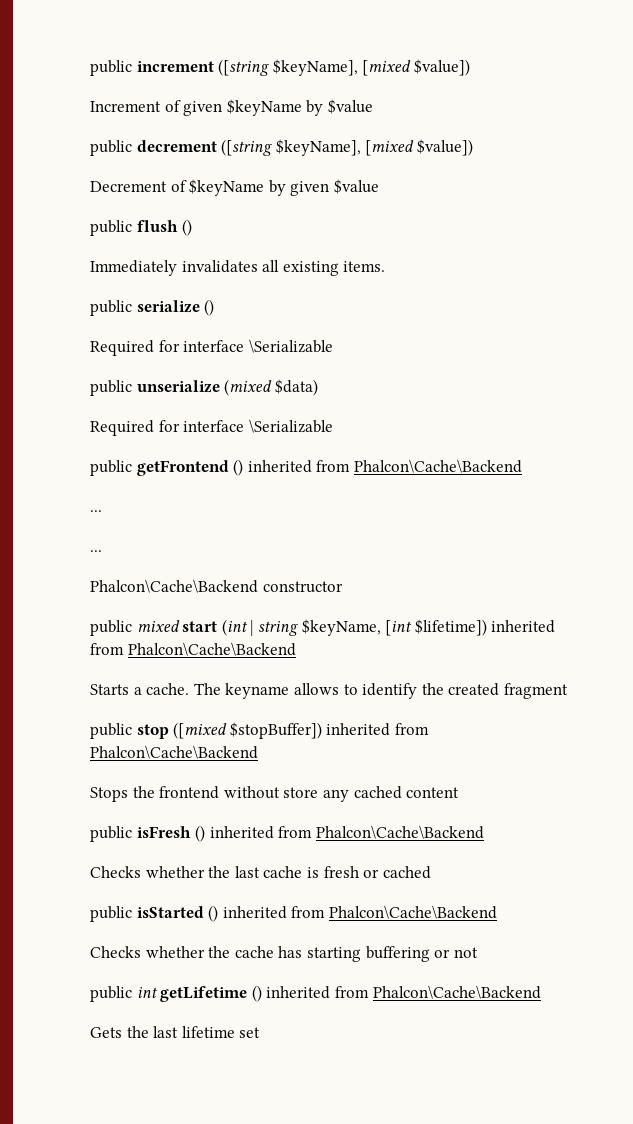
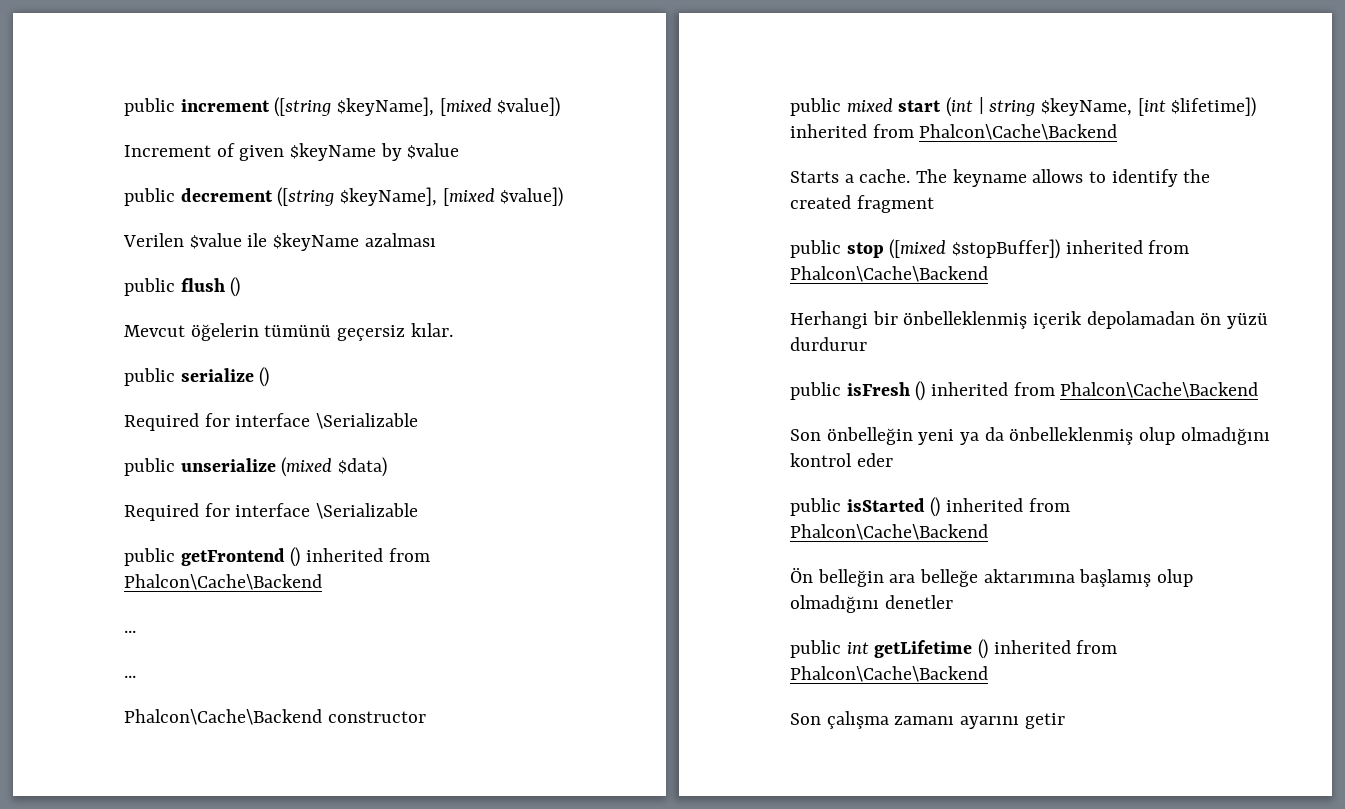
- Decrement of $keyName by given $value
+ Verilen $value ile $keyName azalması
  public flush ()
- Immediately invalidates all existing items.
+ Mevcut öğelerin tümünü geçersiz kılar.
- Stops the frontend without store any cached content
+ Herhangi bir önbelleklenmiş içerik depolamadan ön yüzü durdurur
- Checks whether the last cache is fresh or cached
+ Son önbelleğin yeni ya da önbelleklenmiş olup olmadığını kontrol eder
- Checks whether the cache has starting buffering or not
+ Ön belleğin ara belleğe aktarımına başlamış olup olmadığını denetler
- Gets the last lifetime set
+ Son çalışma zamanı ayarını getir

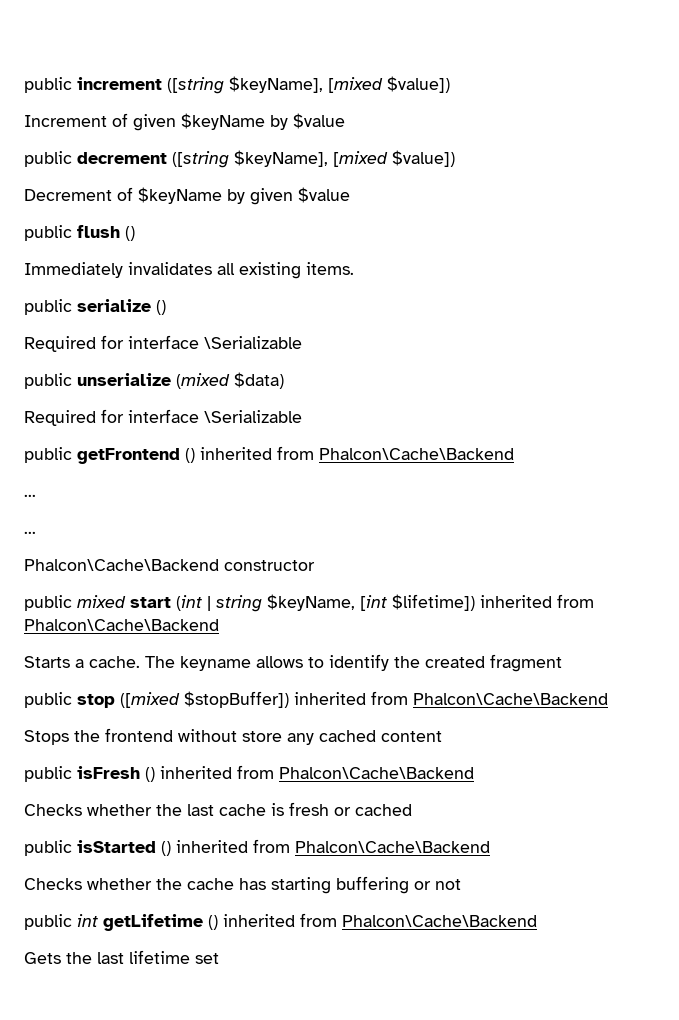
- Verilen $value ile $keyName azalması
+ Decrement of $keyName by given $value
  public flush ()
- Mevcut öğelerin tümünü geçersiz kılar.
+ Immediately invalidates all existing items.
- Herhangi bir önbelleklenmiş içerik depolamadan ön yüzü durdurur
+ Stops the frontend without store any cached content
- Son önbelleğin yeni ya da önbelleklenmiş olup olmadığını kontrol eder
+ Checks whether the last cache is fresh or cached
- Ön belleğin ara belleğe aktarımına başlamış olup olmadığını denetler
+ Checks whether the cache has starting buffering or not
- Son çalışma zamanı ayarını getir
+ Gets the last lifetime set

